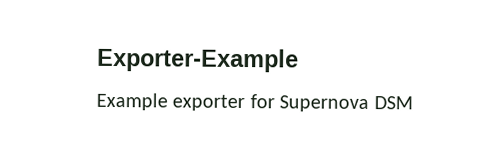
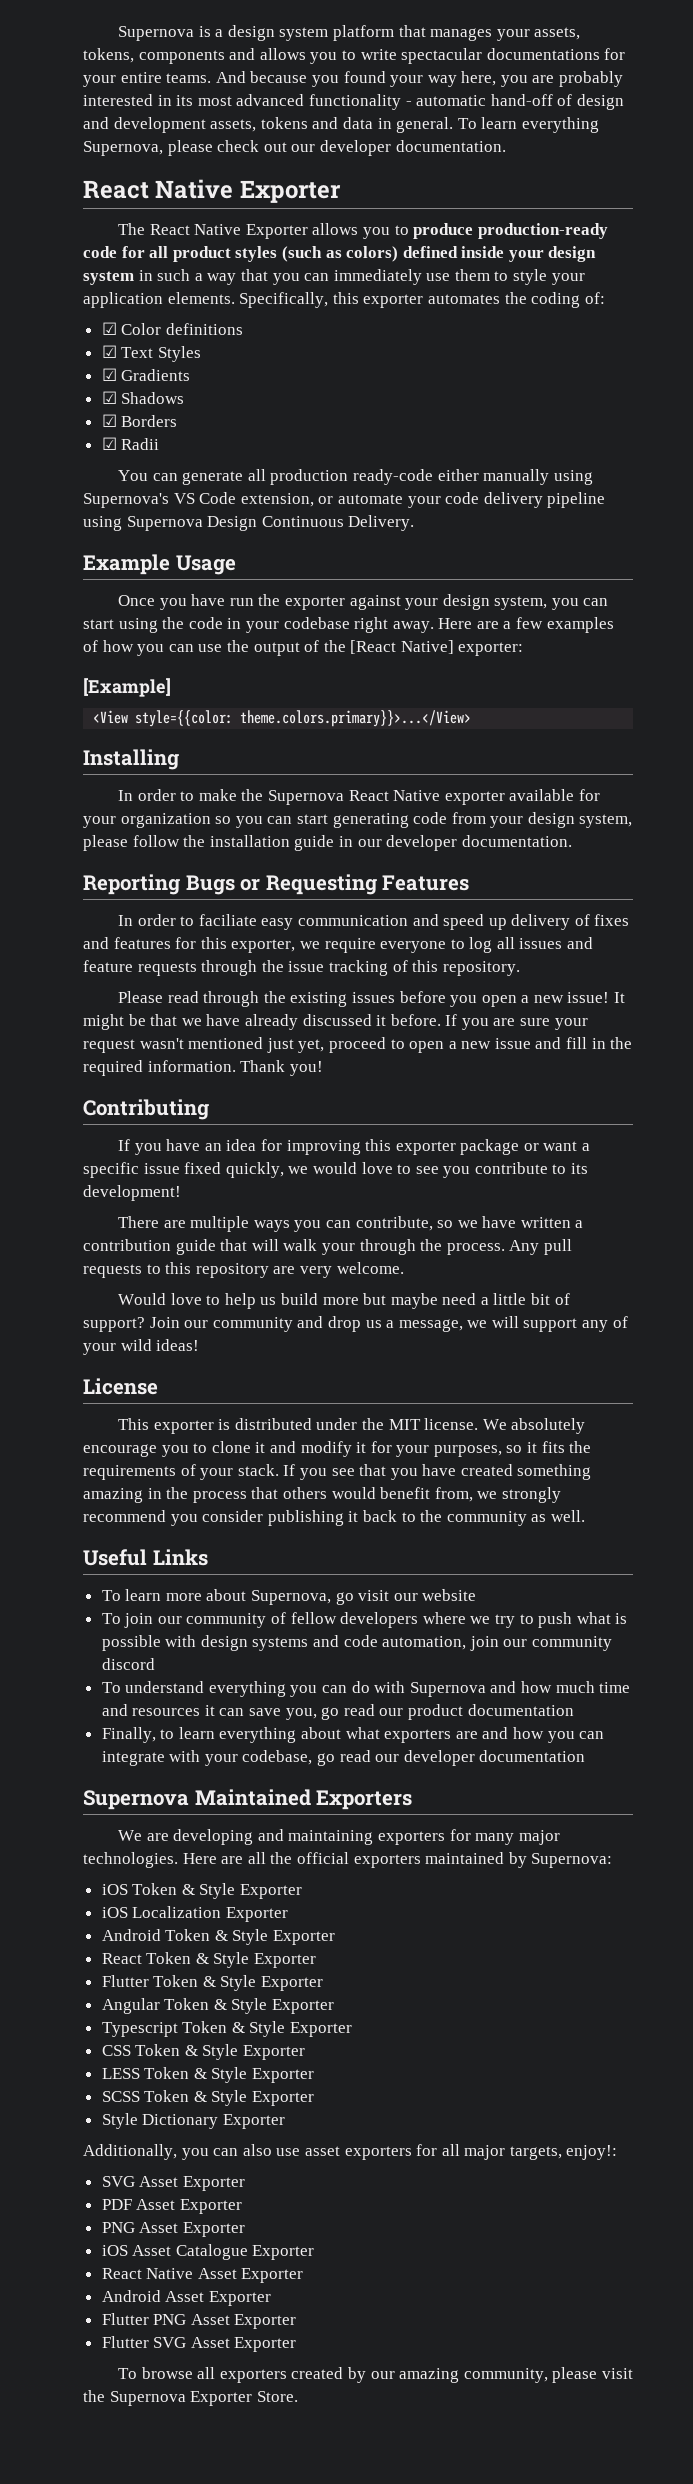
- Exporter-Example
- Example exporter for Supernova DSM
+ Supernova is a design system platform that manages your assets, tokens, components and allows you to write spectacular documentations for your entire teams. And because you found your way here, you are probably interested in its most advanced functionality - automatic hand-off of design and development assets, tokens and data in general. To learn everything Supernova, please check out our developer documentation.
+ React Native Exporter
+ The React Native Exporter allows you to produce production-ready code for all product styles (such as colors) defined inside your design system in such a way that you can immediately use them to style your application elements. Specifically, this exporter automates the coding of:
+ ☑ Color definitions
+ ☑ Text Styles
+ ☑ Gradients
+ ☑ Shadows
+ ☑ Borders
+ ☑ Radii
+ You can generate all production ready-code either manually using Supernova's VS Code extension, or automate your code delivery pipeline using Supernova Design Continuous Delivery.
+ Example Usage
+ Once you have run the exporter against your design system, you can start using the code in your codebase right away. Here are a few examples of how you can use the output of the [React Native] exporter:
+ [Example]
+ <View style={{color: theme.colors.primary}}>...</View>
+ Installing
+ In order to make the Supernova React Native exporter available for your organization so you can start generating code from your design system, please follow the installation guide in our developer documentation.
+ Reporting Bugs or Requesting Features
+ In order to faciliate easy communication and speed up delivery of fixes and features for this exporter, we require everyone to log all issues and feature requests through the issue tracking of this repository.
+ Please read through the existing issues before you open a new issue! It might be that we have already discussed it before. If you are sure your request wasn't mentioned just yet, proceed to open a new issue and fill in the required information. Thank you!
+ Contributing
+ If you have an idea for improving this exporter package or want a specific issue fixed quickly, we would love to see you contribute to its development!
+ There are multiple ways you can contribute, so we have written a contribution guide that will walk your through the process. Any pull requests to this repository are very welcome.
+ Would love to help us build more but maybe need a little bit of support? Join our community and drop us a message, we will support any of your wild ideas!
+ License
+ This exporter is distributed under the MIT license. We absolutely encourage you to clone it and modify it for your purposes, so it fits the requirements of your stack. If you see that you have created something amazing in the process that others would benefit from, we strongly recommend you consider publishing it back to the community as well.
+ Useful Links
+ To learn more about Supernova, go visit our website
+ To join our community of fellow developers where we try to push what is possible with design systems and code automation, join our community discord
+ To understand everything you can do with Supernova and how much time and resources it can save you, go read our product documentation
+ Finally, to learn everything about what exporters are and how you can integrate with your codebase, go read our developer documentation
+ Supernova Maintained Exporters
+ We are developing and maintaining exporters for many major technologies. Here are all the official exporters maintained by Supernova:
+ iOS Token & Style Exporter
+ iOS Localization Exporter
+ Android Token & Style Exporter
+ React Token & Style Exporter
+ Flutter Token & Style Exporter
+ Angular Token & Style Exporter
+ Typescript Token & Style Exporter
+ CSS Token & Style Exporter
+ LESS Token & Style Exporter
+ SCSS Token & Style Exporter
+ Style Dictionary Exporter
+ Additionally, you can also use asset exporters for all major targets, enjoy!:
+ SVG Asset Exporter
+ PDF Asset Exporter
+ PNG Asset Exporter
+ iOS Asset Catalogue Exporter
+ React Native Asset Exporter
+ Android Asset Exporter
+ Flutter PNG Asset Exporter
+ Flutter SVG Asset Exporter
+ To browse all exporters created by our amazing community, please visit the Supernova Exporter Store.

